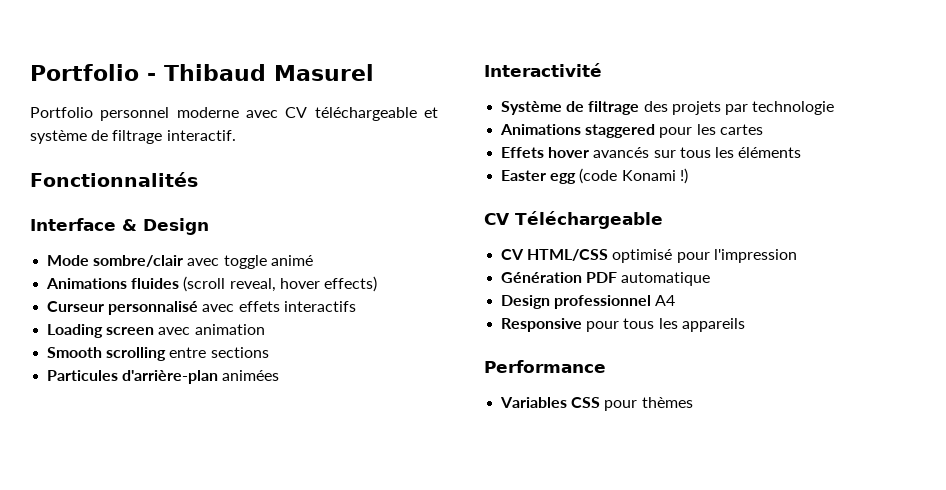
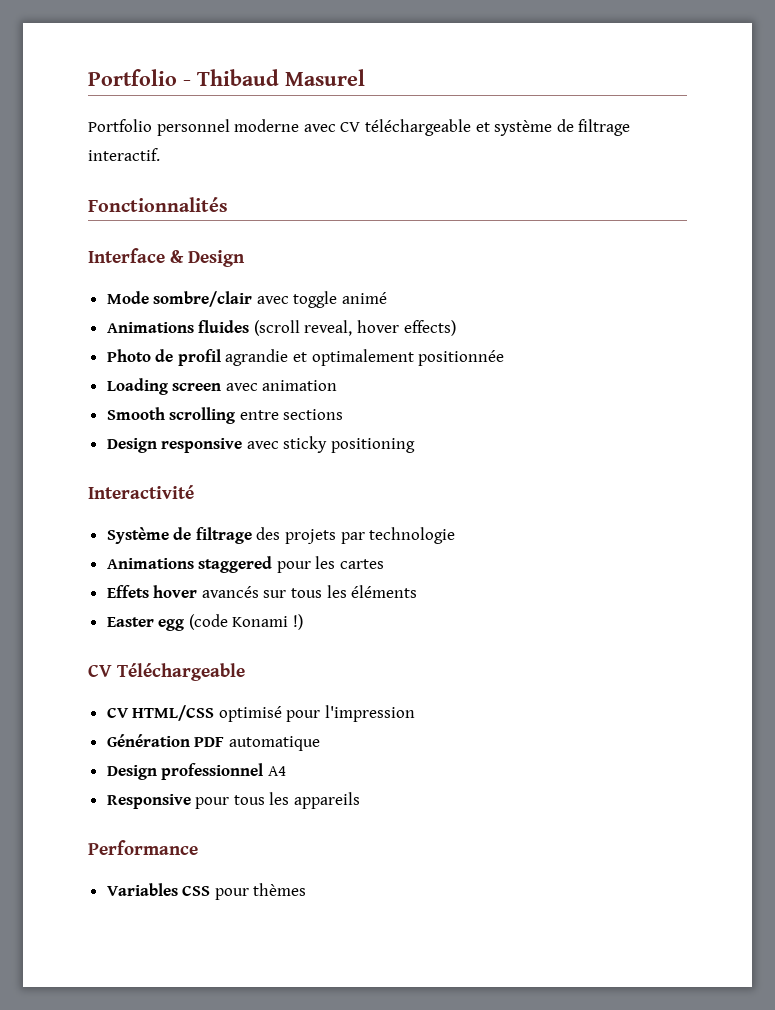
- Curseur personnalisé avec effets interactifs
+ Photo de profil agrandie et optimalement positionnée
- Particules d'arrière-plan animées
+ Design responsive avec sticky positioning

